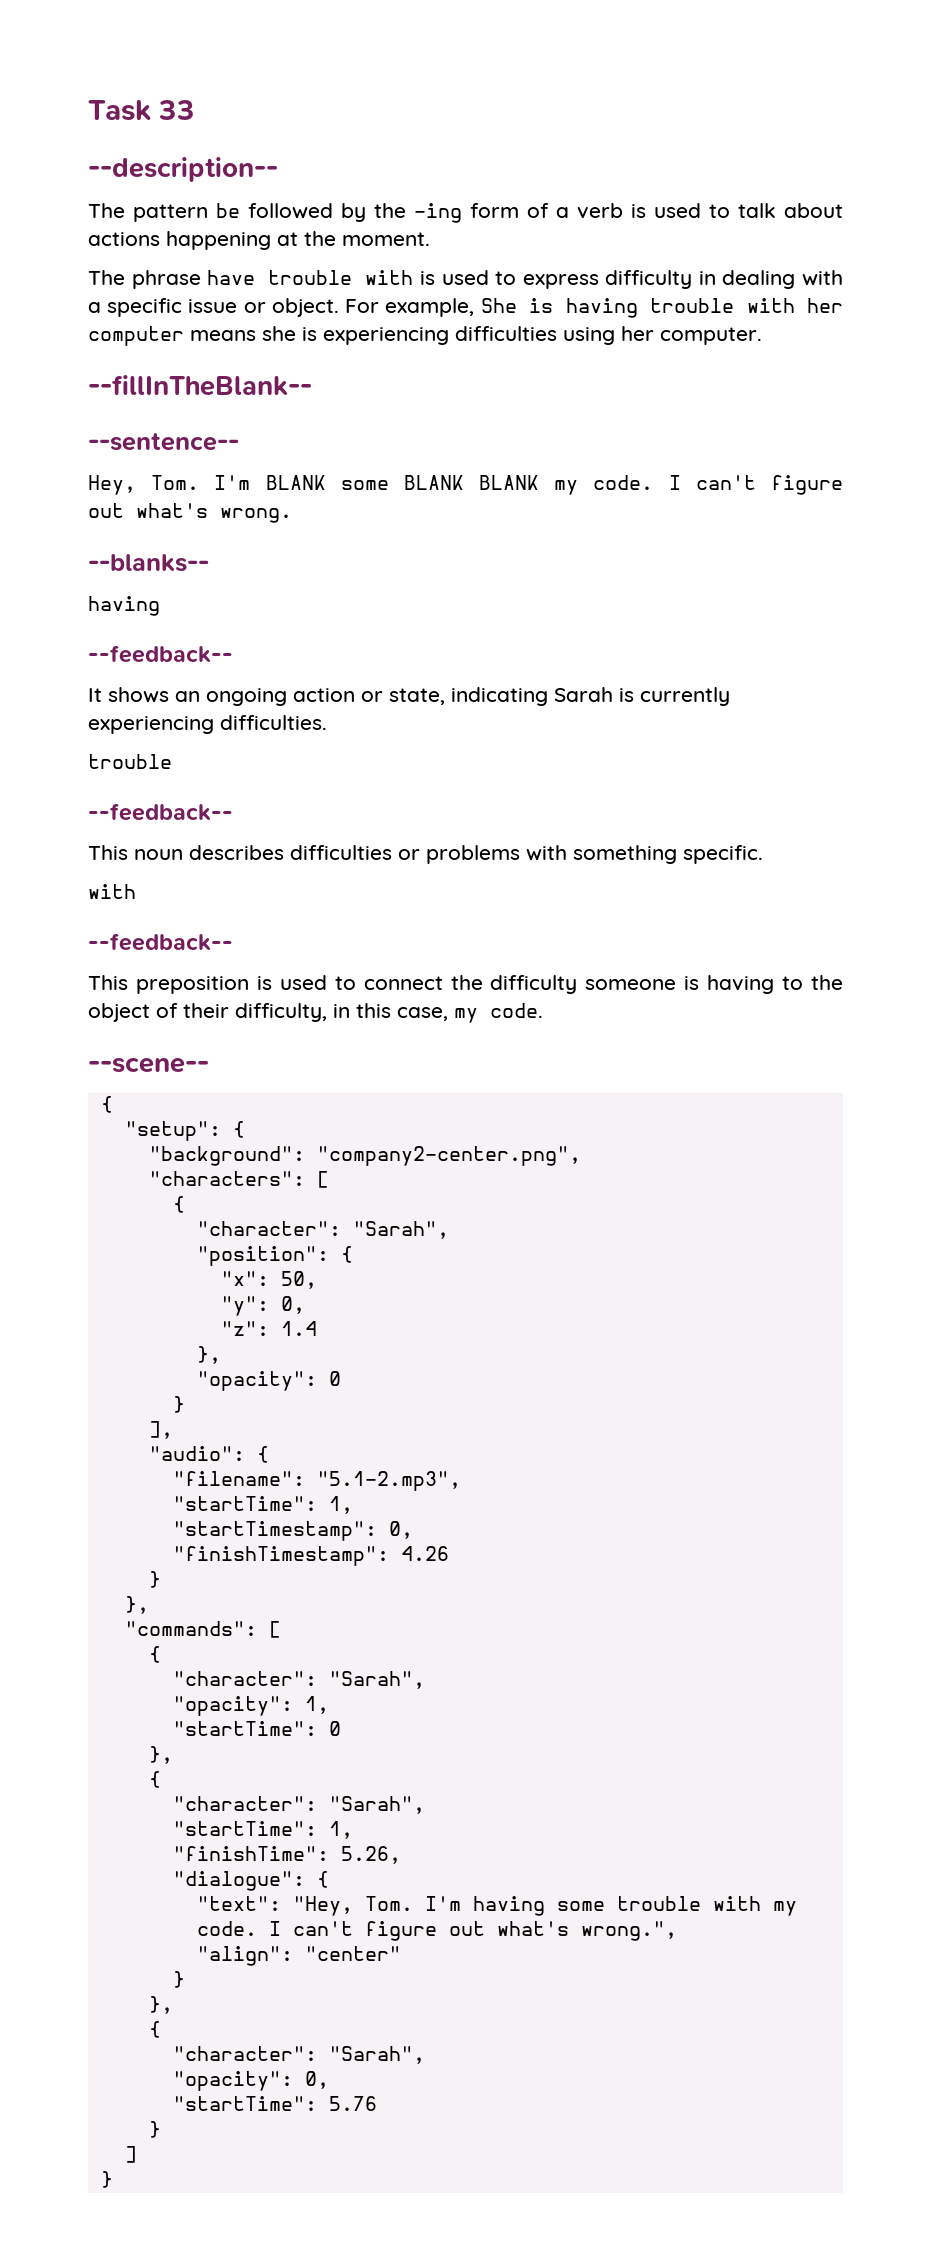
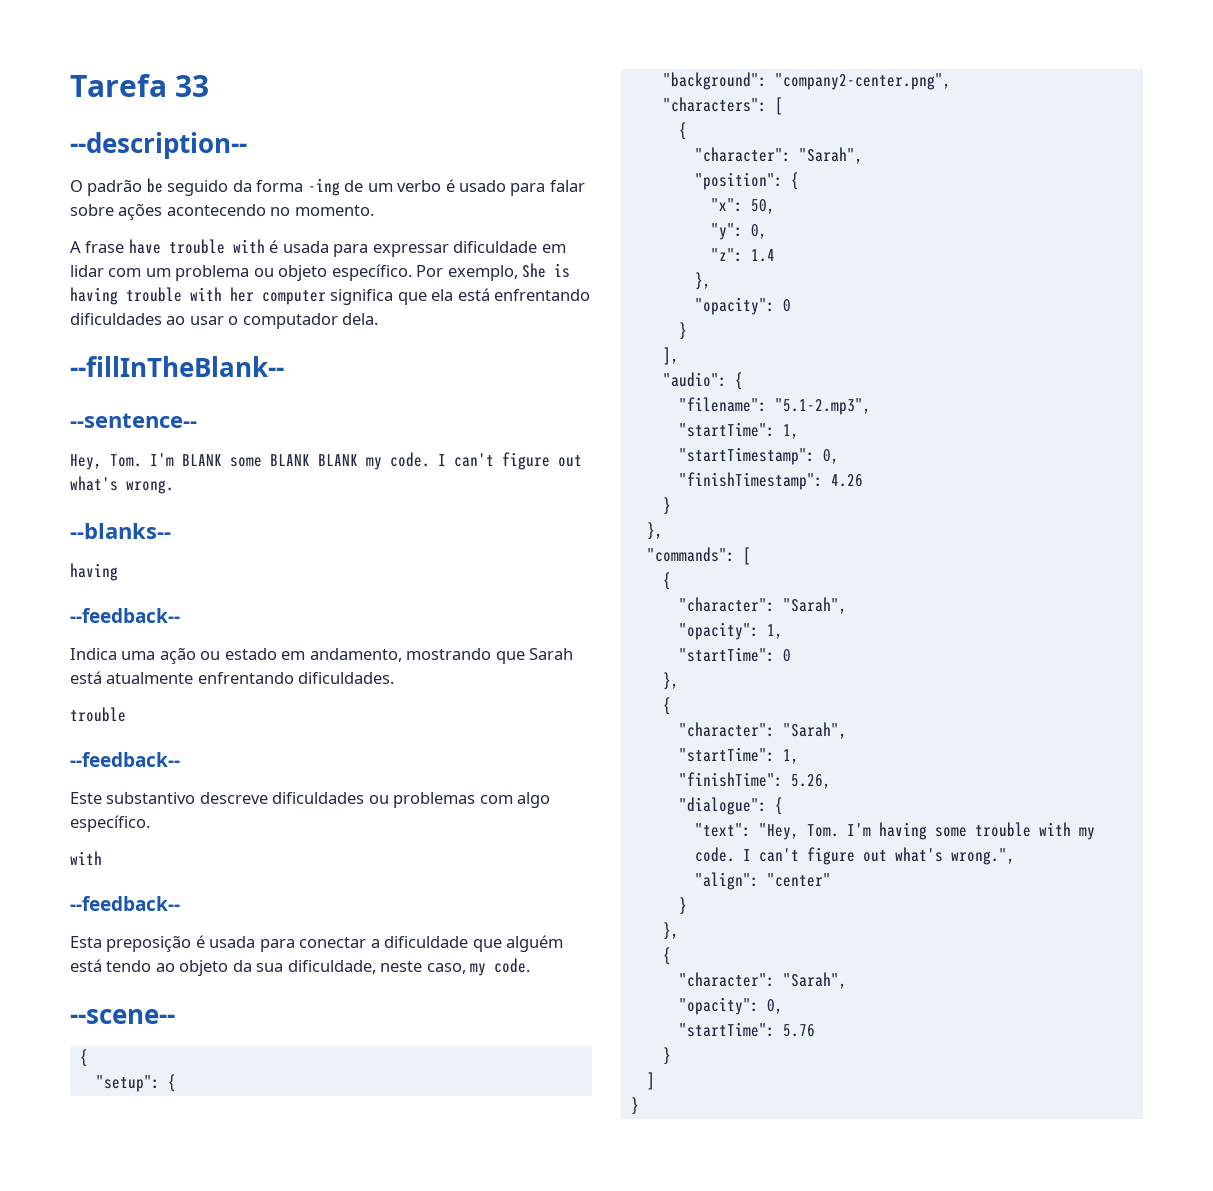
- Task 33
+ Tarefa 33
- The pattern be followed by the -ing form of a verb is used to talk about actions happening at the moment.
- The phrase have trouble with is used to express difficulty in dealing with a specific issue or object. For example, She is having trouble with her computer means she is experiencing difficulties using her computer.
+ O padrão be seguido da forma -ing de um verbo é usado para falar sobre ações acontecendo no momento.
+ A frase have trouble with é usada para expressar dificuldade em lidar com um problema ou objeto específico. Por exemplo, She is having trouble with her computer significa que ela está enfrentando dificuldades ao usar o computador dela.
- It shows an ongoing action or state, indicating Sarah is currently experiencing difficulties.
+ Indica uma ação ou estado em andamento, mostrando que Sarah está atualmente enfrentando dificuldades.
  trouble
  --feedback--
- This noun describes difficulties or problems with something specific.
+ Este substantivo descreve dificuldades ou problemas com algo específico.
  with
  --feedback--
- This preposition is used to connect the difficulty someone is having to the object of their difficulty, in this case, my code.
+ Esta preposição é usada para conectar a dificuldade que alguém está tendo ao objeto da sua dificuldade, neste caso, my code.

